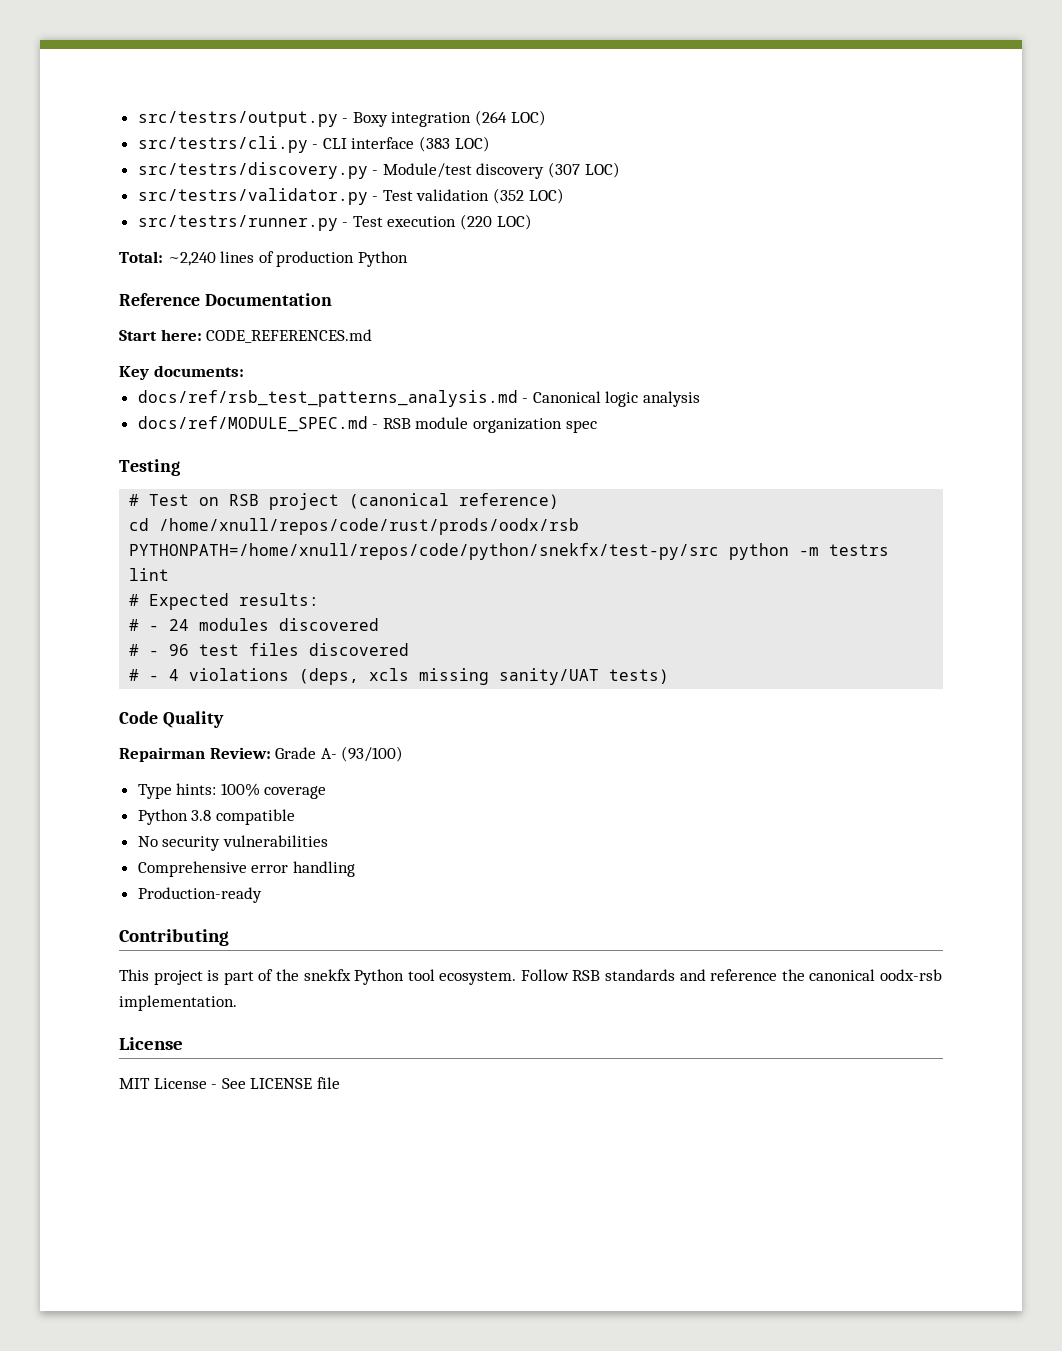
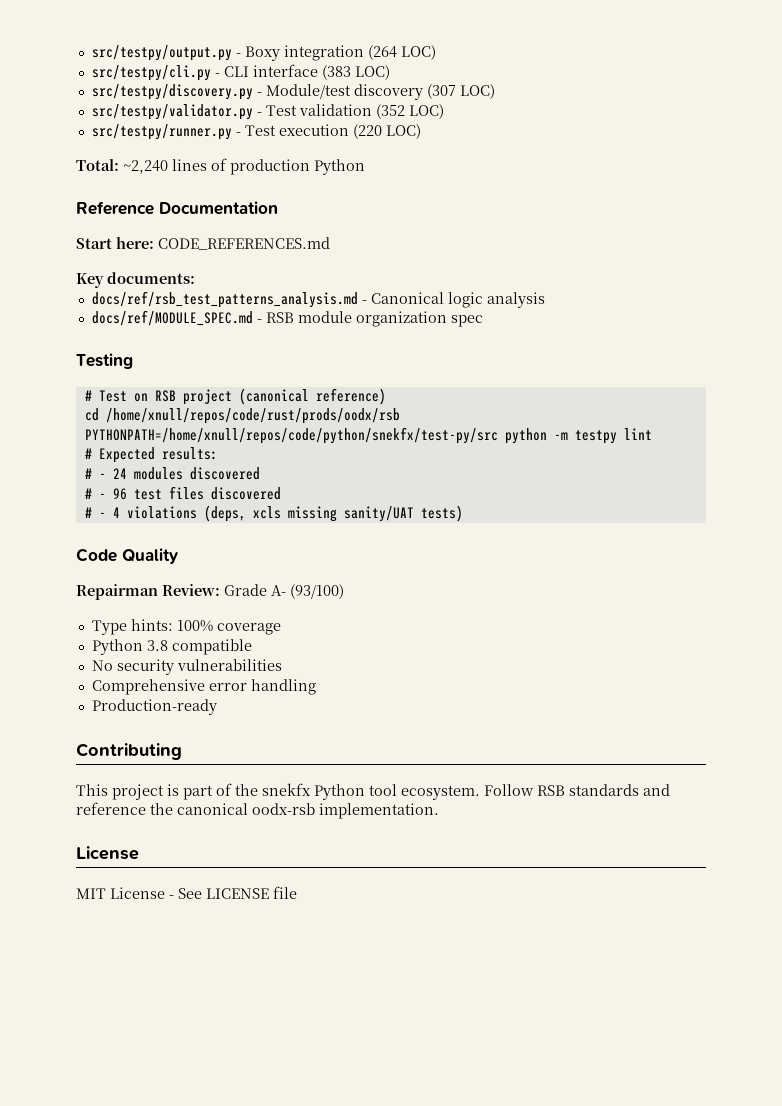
- src/testrs/output.py - Boxy integration (264 LOC)
+ src/testpy/output.py - Boxy integration (264 LOC)
- src/testrs/cli.py - CLI interface (383 LOC)
+ src/testpy/cli.py - CLI interface (383 LOC)
- src/testrs/discovery.py - Module/test discovery (307 LOC)
+ src/testpy/discovery.py - Module/test discovery (307 LOC)
- src/testrs/validator.py - Test validation (352 LOC)
+ src/testpy/validator.py - Test validation (352 LOC)
- src/testrs/runner.py - Test execution (220 LOC)
+ src/testpy/runner.py - Test execution (220 LOC)
- PYTHONPATH=/home/xnull/repos/code/python/snekfx/test-py/src python -m testrs lint
+ PYTHONPATH=/home/xnull/repos/code/python/snekfx/test-py/src python -m testpy lint

